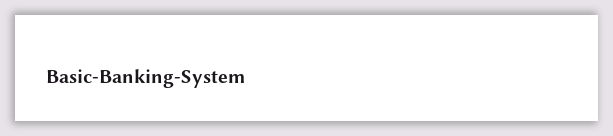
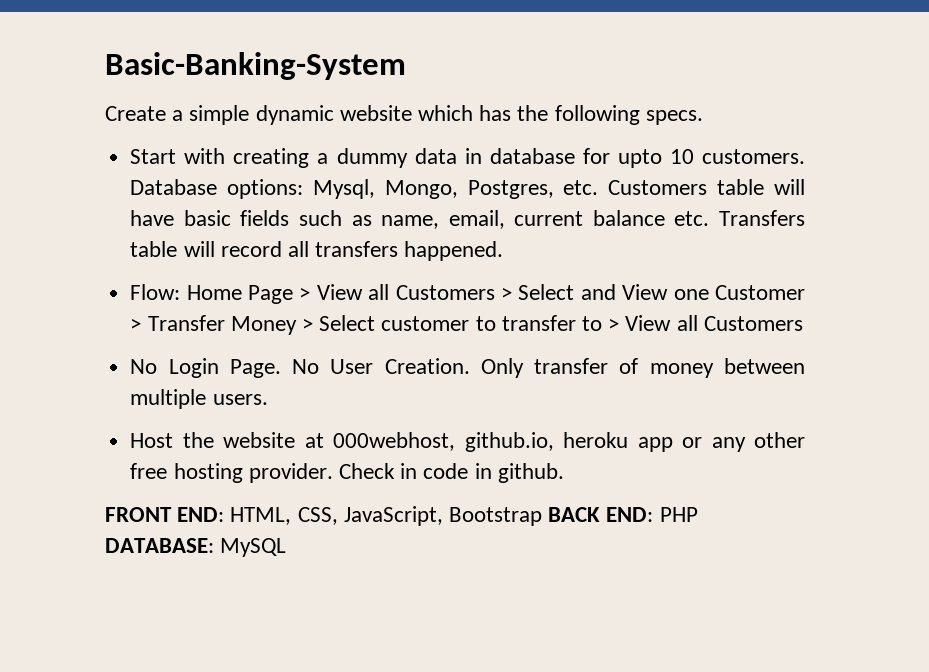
+ Create a simple dynamic website which has the following specs.
+ Start with creating a dummy data in database for upto 10 customers. Database options: Mysql, Mongo, Postgres, etc. Customers table will have basic fields such as name, email, current balance etc. Transfers table will record all transfers happened.
+ Flow: Home Page > View all Customers > Select and View one Customer > Transfer Money > Select customer to transfer to > View all Customers
+ No Login Page. No User Creation. Only transfer of money between multiple users.
+ Host the website at 000webhost, github.io, heroku app or any other free hosting provider. Check in code in github.
+ FRONT END: HTML, CSS, JavaScript, Bootstrap BACK END: PHP DATABASE: MySQL

